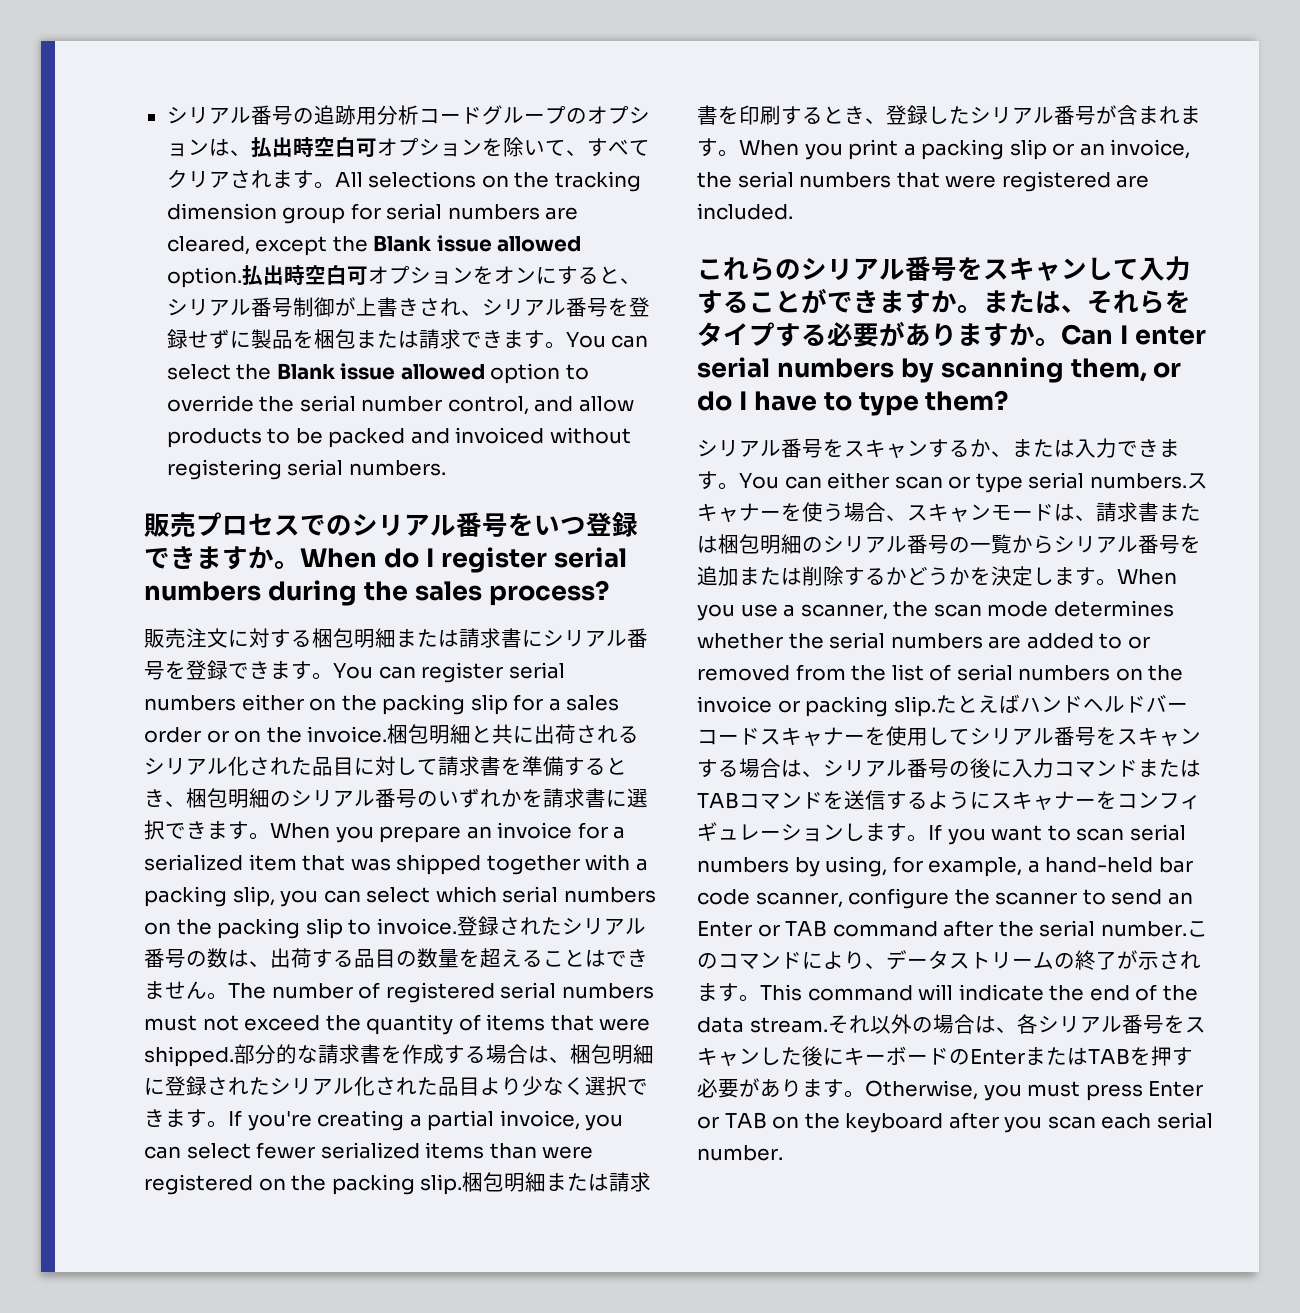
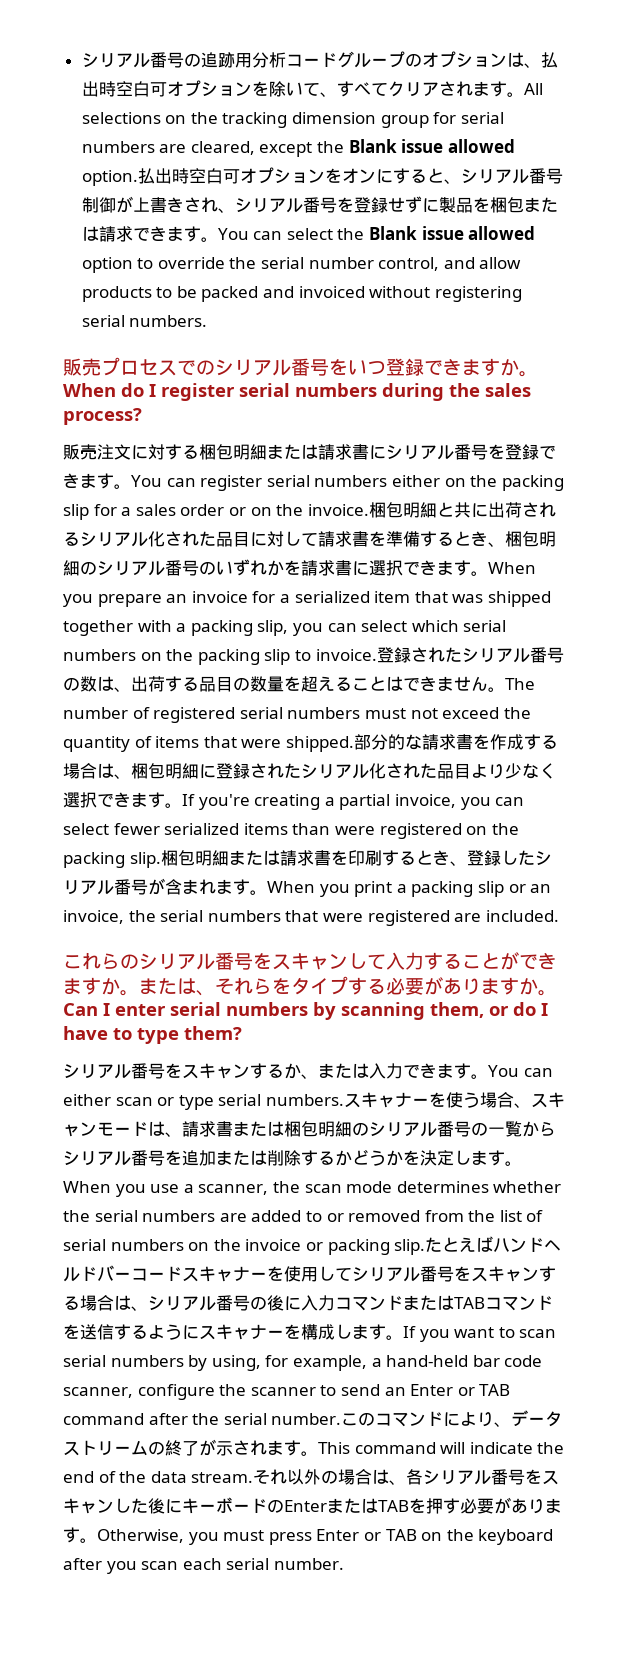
- たとえばハンドヘルドバーコードスキャナーを使用してシリアル番号をスキャンする場合は、シリアル番号の後に入力コマンドまたはTABコマンドを送信するようにスキャナーをコンフィギュレーションします。
+ たとえばハンドヘルドバーコードスキャナーを使用してシリアル番号をスキャンする場合は、シリアル番号の後に入力コマンドまたはTABコマンドを送信するようにスキャナーを構成します。

